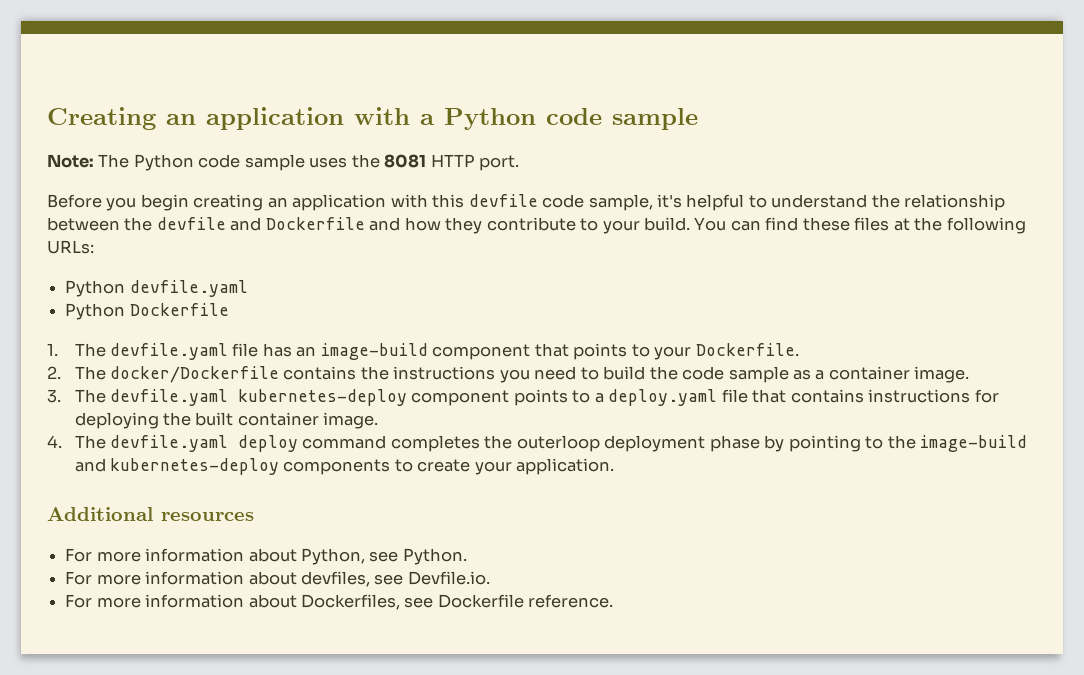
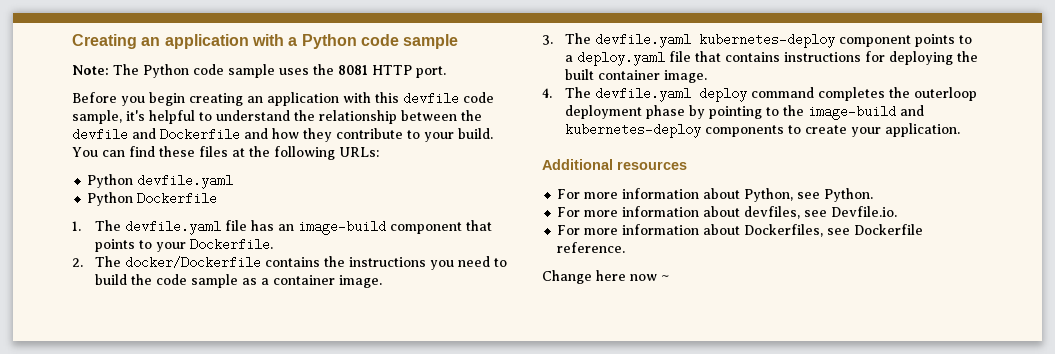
+ Change here now ~

